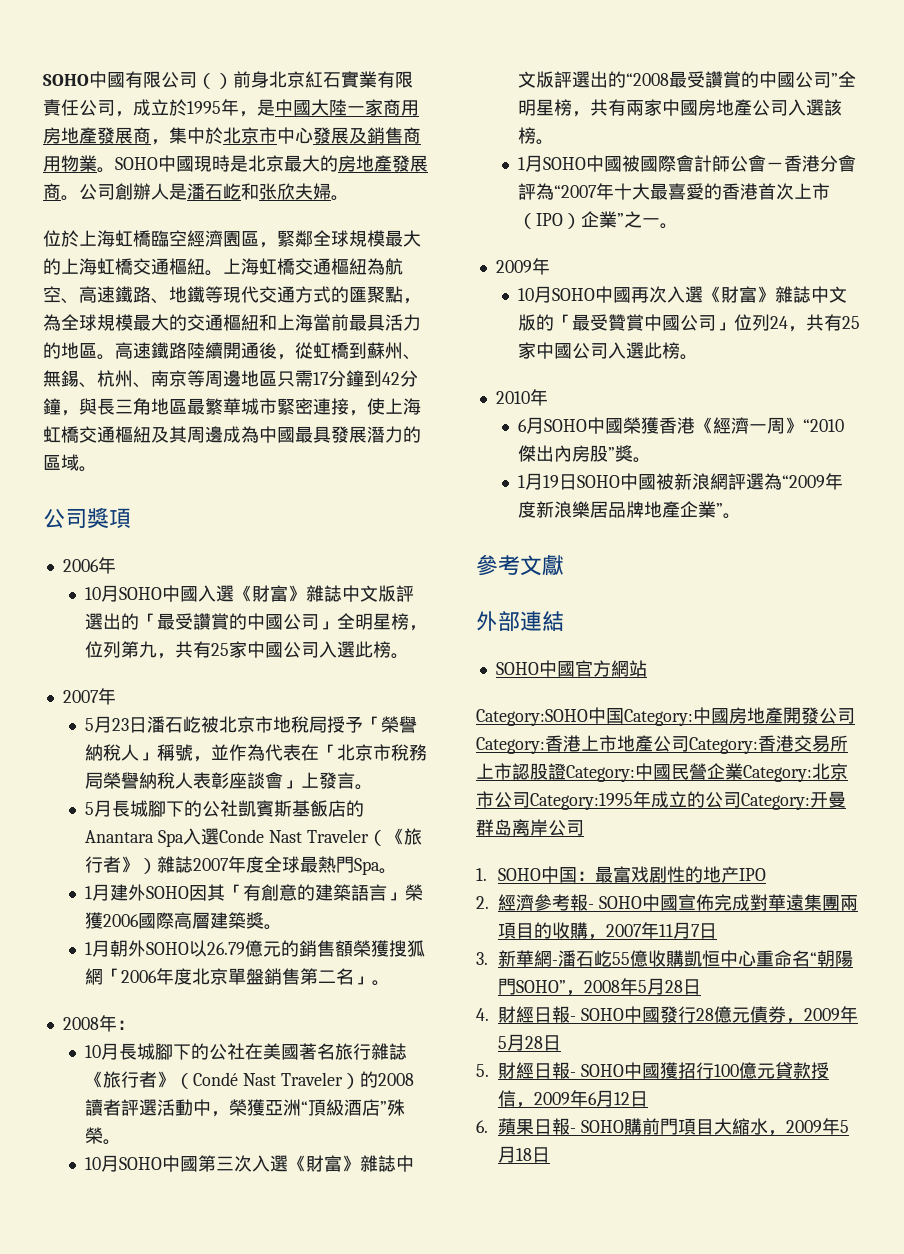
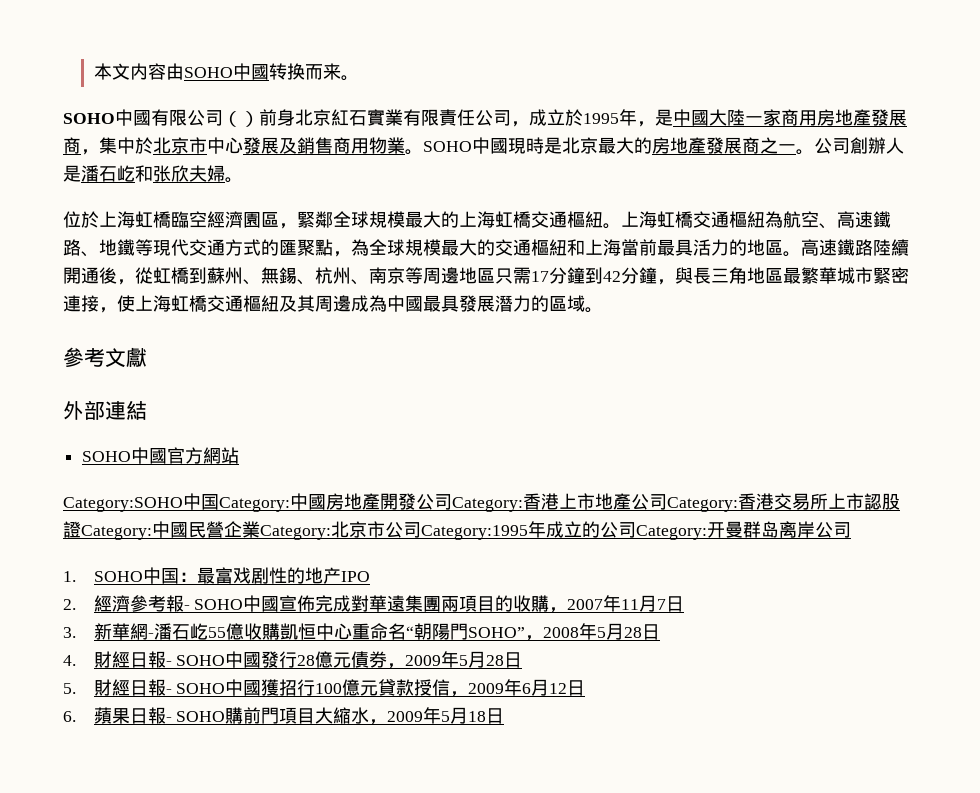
+ 本文内容由SOHO中國转换而来。
- SOHO中國現時是北京最大的房地產發展商。
+ SOHO中國現時是北京最大的房地產發展商之一。
- 公司獎項
- 2006年
- 10月SOHO中國入選《財富》雜誌中文版評選出的「最受讚賞的中國公司」全明星榜，位列第九，共有25家中國公司入選此榜。
- 2007年
- 5月23日潘石屹被北京市地稅局授予「榮譽納稅人」稱號，並作為代表在「北京市稅務局榮譽納稅人表彰座談會」上發言。
- 5月長城腳下的公社凱賓斯基飯店的Anantara Spa入選Conde Nast Traveler（《旅行者》）雜誌2007年度全球最熱門Spa。
- 1月建外SOHO因其「有創意的建築語言」榮獲2006國際高層建築獎。
- 1月朝外SOHO以26.79億元的銷售額榮獲搜狐網「2006年度北京單盤銷售第二名」。
- 2008年：
- 10月長城腳下的公社在美國著名旅行雜誌《旅行者》（Condé Nast Traveler）的2008讀者評選活動中，榮獲亞洲“頂級酒店”殊榮。
- 10月SOHO中國第三次入選《財富》雜誌中文版評選出的“2008最受讚賞的中國公司”全明星榜，共有兩家中國房地產公司入選該榜。
- 1月SOHO中國被國際會計師公會－香港分會評為“2007年十大最喜愛的香港首次上市（IPO）企業”之一。
- 2009年
- 10月SOHO中國再次入選《財富》雜誌中文版的「最受贊賞中國公司」位列24，共有25家中國公司入選此榜。
- 2010年
- 6月SOHO中國榮獲香港《經濟一周》“2010傑出內房股”獎。
- 1月19日SOHO中國被新浪網評選為“2009年度新浪樂居品牌地產企業”。

